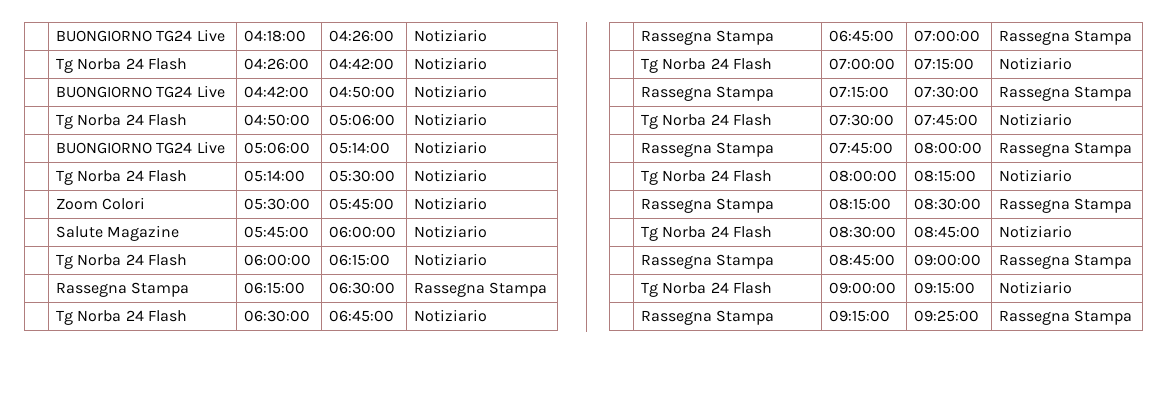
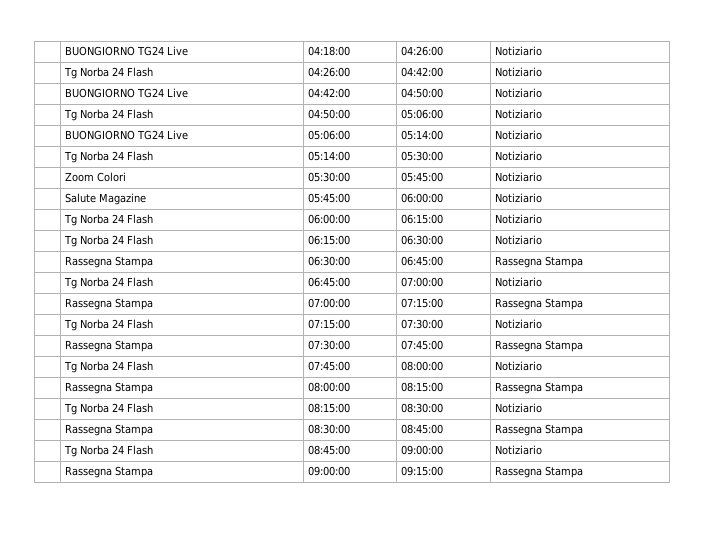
- | Rassegna Stampa | 06:15:00 | 06:30:00 | Rassegna Stampa
- | Tg Norba 24 Flash | 06:30:00 | 06:45:00 | Notiziario
- | Rassegna Stampa | 06:45:00 | 07:00:00 | Rassegna Stampa
- | Tg Norba 24 Flash | 07:00:00 | 07:15:00 | Notiziario
- | Rassegna Stampa | 07:15:00 | 07:30:00 | Rassegna Stampa
- | Tg Norba 24 Flash | 07:30:00 | 07:45:00 | Notiziario
- | Rassegna Stampa | 07:45:00 | 08:00:00 | Rassegna Stampa
- | Tg Norba 24 Flash | 08:00:00 | 08:15:00 | Notiziario
- | Rassegna Stampa | 08:15:00 | 08:30:00 | Rassegna Stampa
- | Tg Norba 24 Flash | 08:30:00 | 08:45:00 | Notiziario
- | Rassegna Stampa | 08:45:00 | 09:00:00 | Rassegna Stampa
- | Tg Norba 24 Flash | 09:00:00 | 09:15:00 | Notiziario
- | Rassegna Stampa | 09:15:00 | 09:25:00 | Rassegna Stampa
+ | Tg Norba 24 Flash | 06:15:00 | 06:30:00 | Notiziario
+ | Rassegna Stampa | 06:30:00 | 06:45:00 | Rassegna Stampa
+ | Tg Norba 24 Flash | 06:45:00 | 07:00:00 | Notiziario
+ | Rassegna Stampa | 07:00:00 | 07:15:00 | Rassegna Stampa
+ | Tg Norba 24 Flash | 07:15:00 | 07:30:00 | Notiziario
+ | Rassegna Stampa | 07:30:00 | 07:45:00 | Rassegna Stampa
+ | Tg Norba 24 Flash | 07:45:00 | 08:00:00 | Notiziario
+ | Rassegna Stampa | 08:00:00 | 08:15:00 | Rassegna Stampa
+ | Tg Norba 24 Flash | 08:15:00 | 08:30:00 | Notiziario
+ | Rassegna Stampa | 08:30:00 | 08:45:00 | Rassegna Stampa
+ | Tg Norba 24 Flash | 08:45:00 | 09:00:00 | Notiziario
+ | Rassegna Stampa | 09:00:00 | 09:15:00 | Rassegna Stampa

